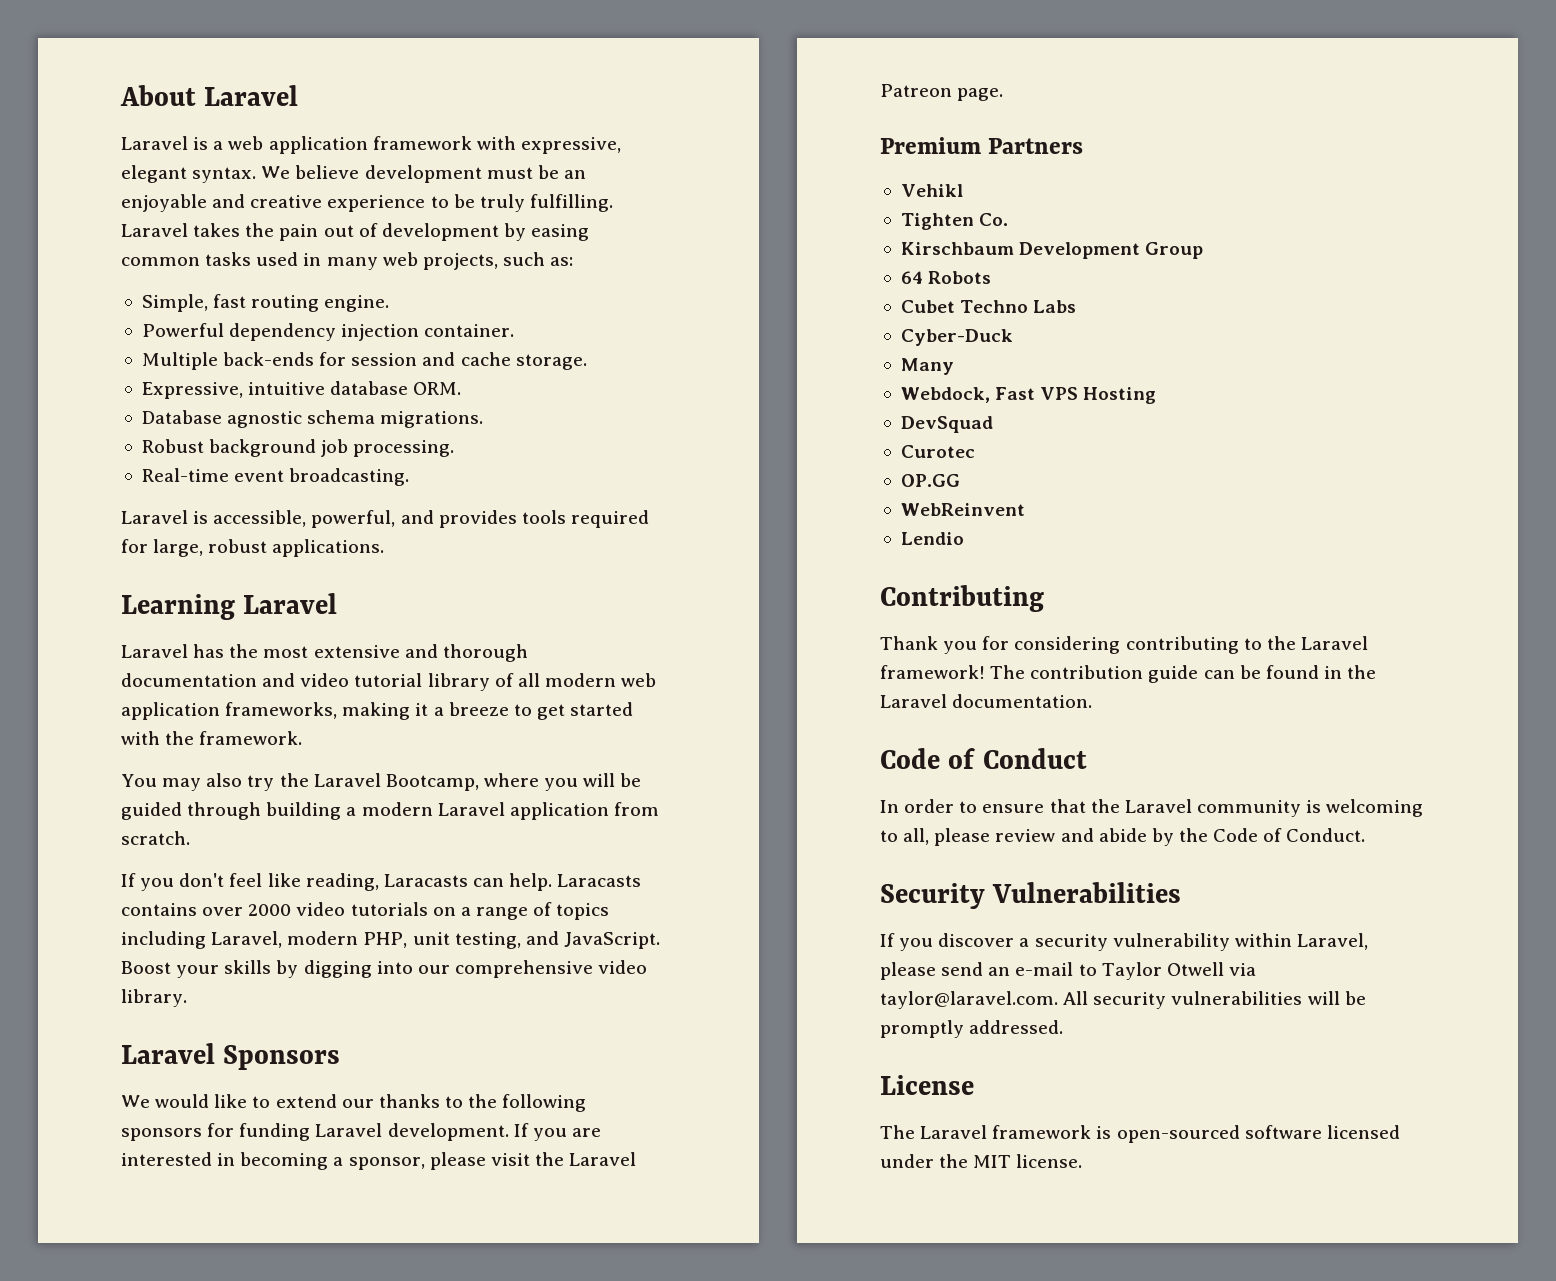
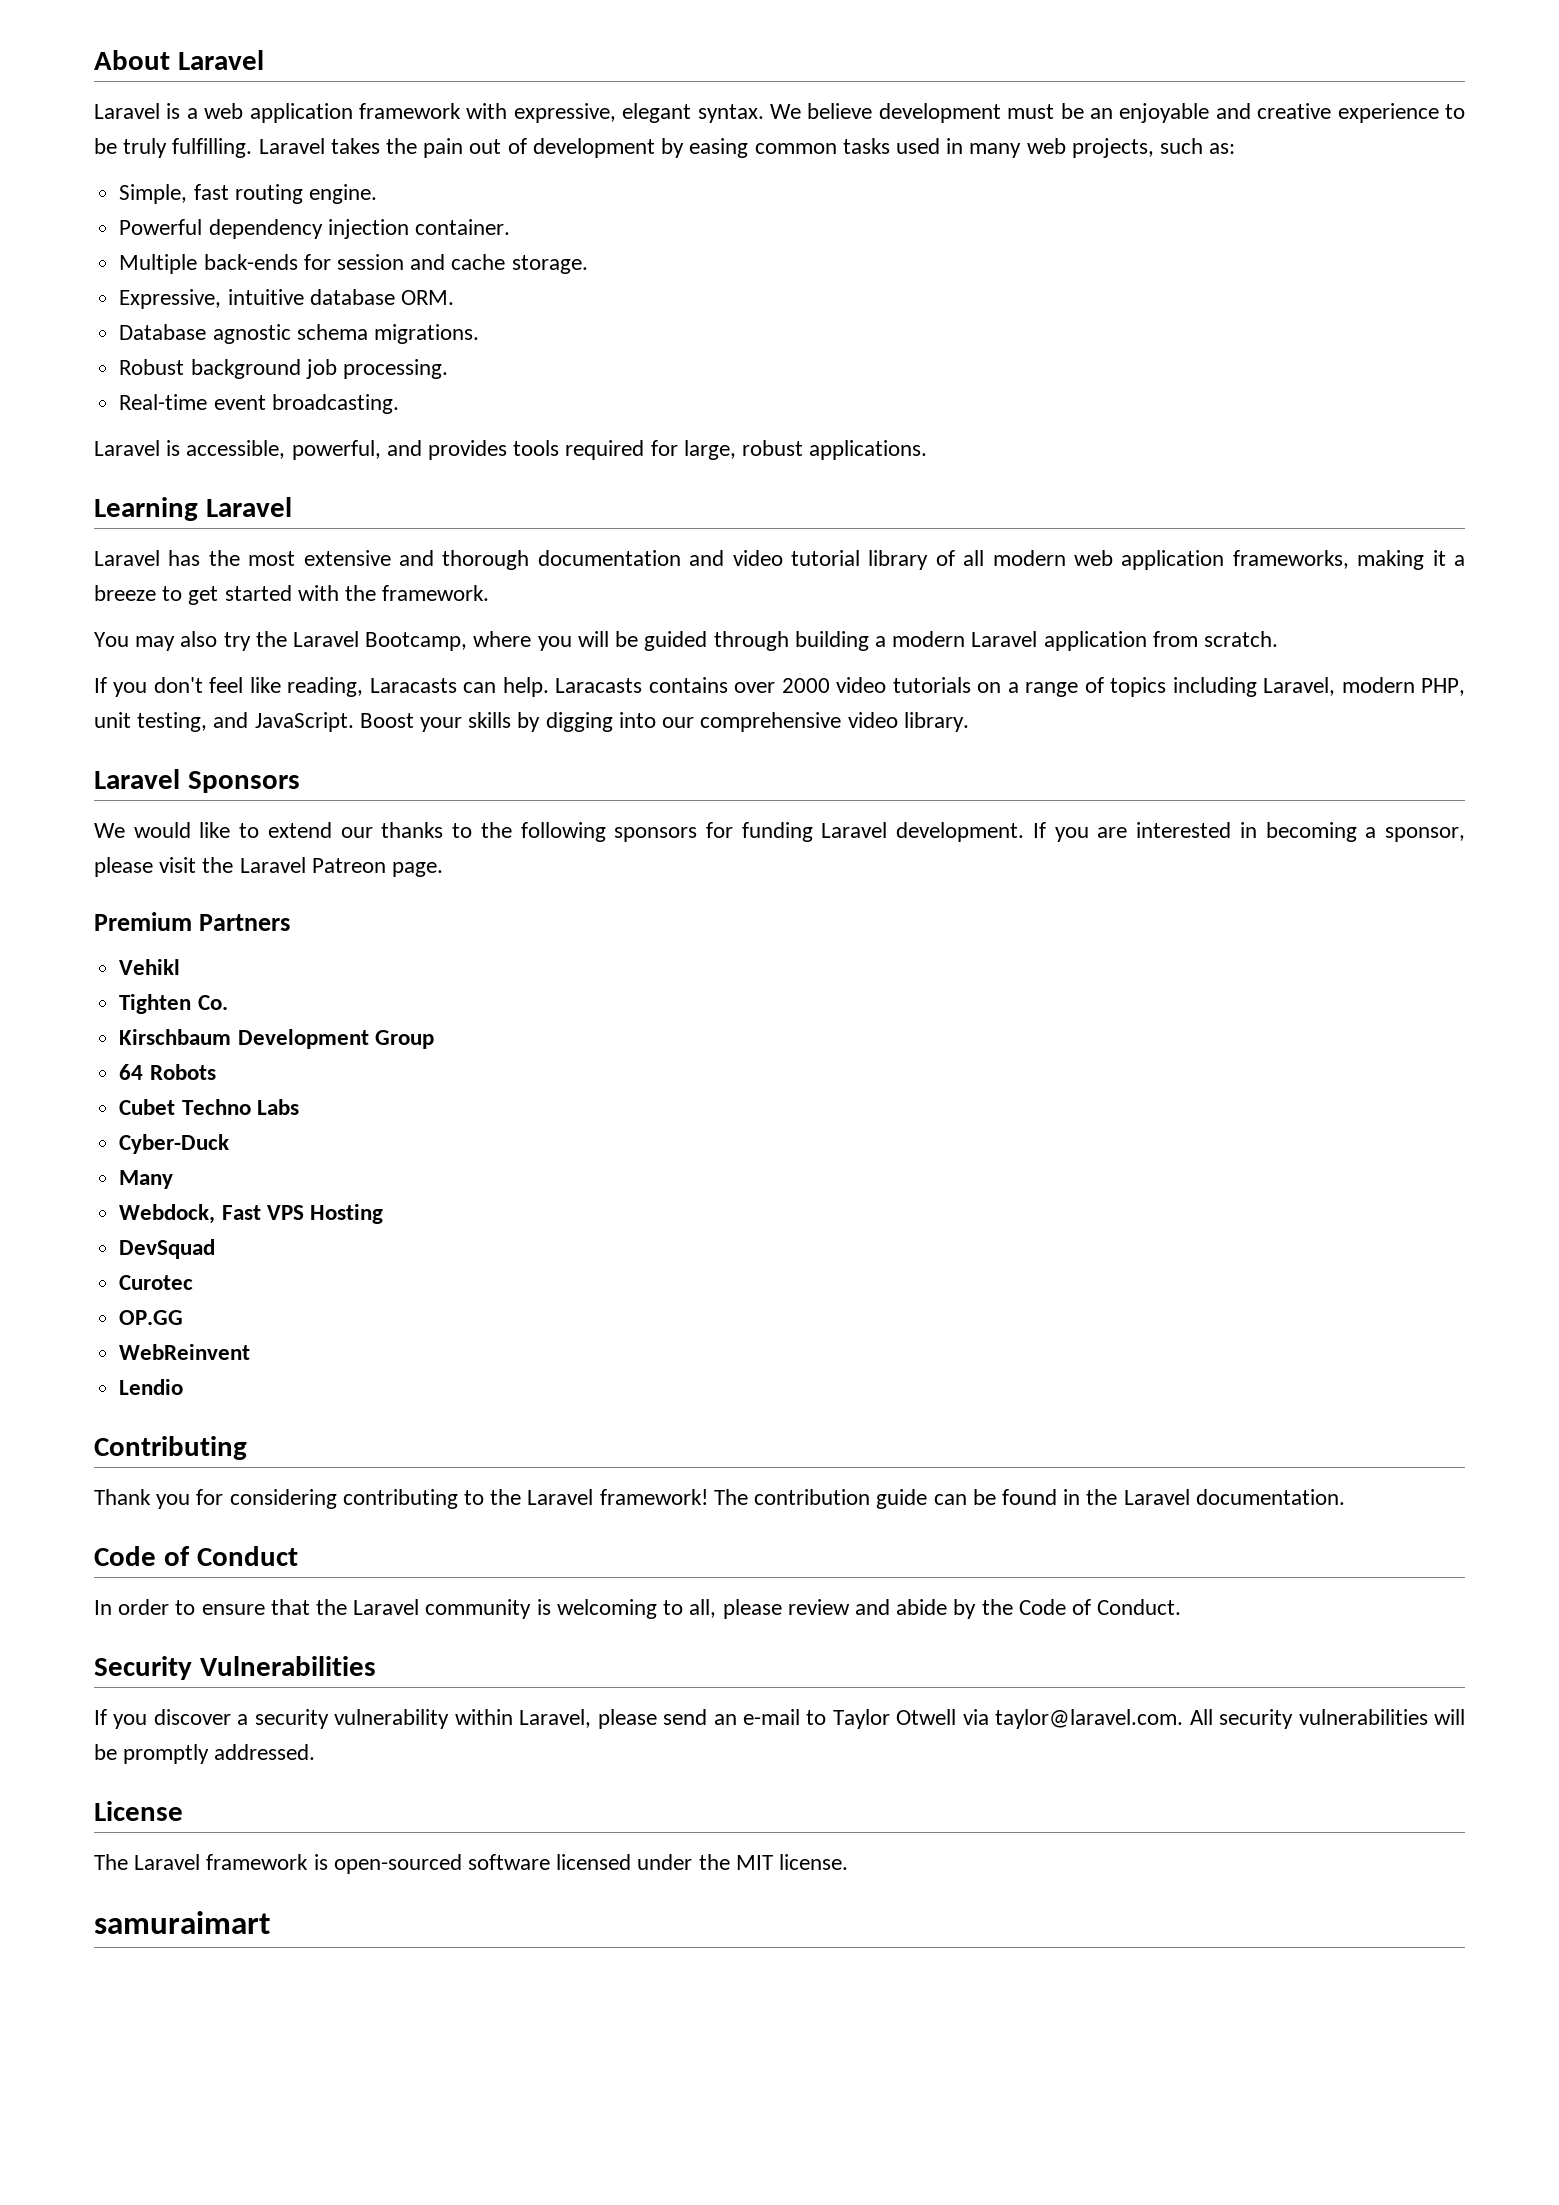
+ samuraimart

